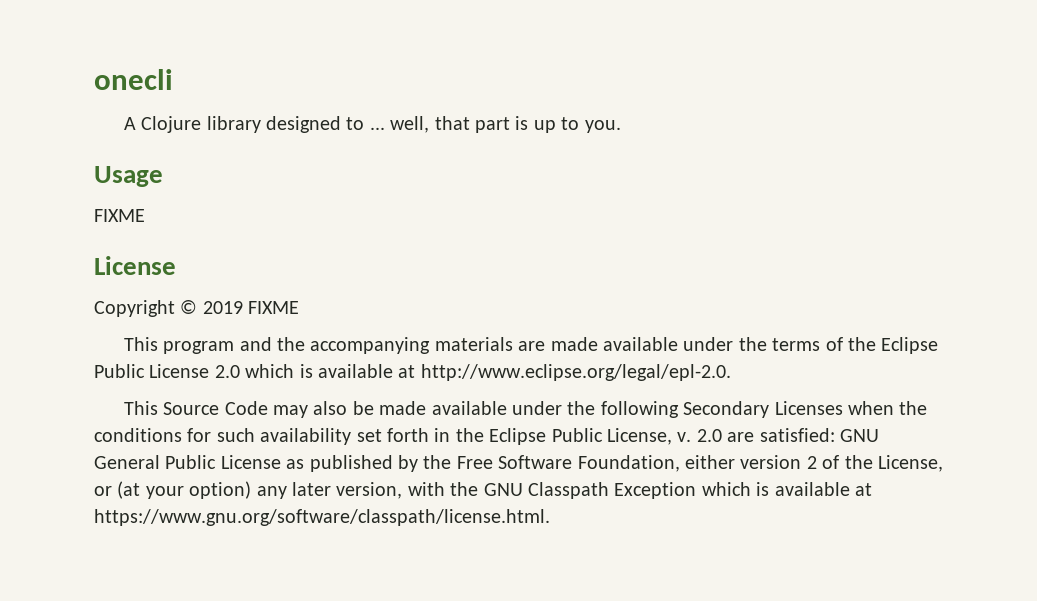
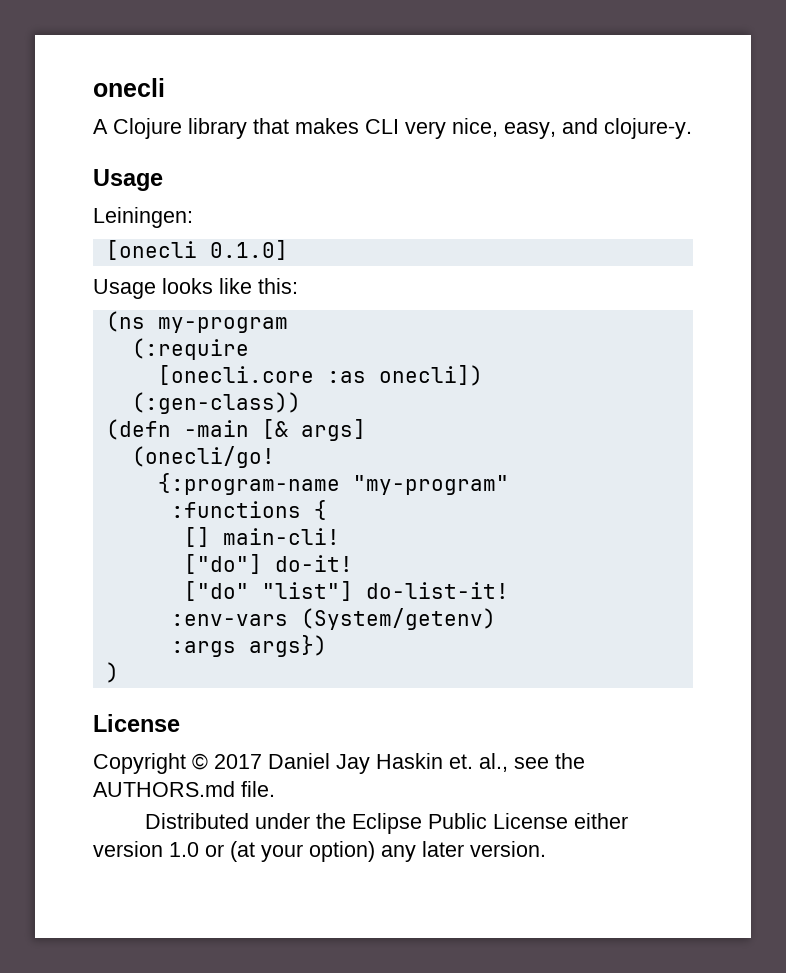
- A Clojure library designed to ... well, that part is up to you.
+ A Clojure library that makes CLI very nice, easy, and clojure-y.
  Usage
- FIXME
+ Leiningen:
+ [onecli 0.1.0]
+ Usage looks like this:
+ (ns my-program
+ (:require
+ [onecli.core :as onecli])
+ (:gen-class))
+ (defn -main [& args]
+ (onecli/go!
+ {:program-name "my-program"
+ :functions {
+ [] main-cli!
+ ["do"] do-it!
+ ["do" "list"] do-list-it!
+ :env-vars (System/getenv)
+ :args args})
+ )
  License
- Copyright © 2019 FIXME
- This program and the accompanying materials are made available under the terms of the Eclipse Public License 2.0 which is available at http://www.eclipse.org/legal/epl-2.0.
- This Source Code may also be made available under the following Secondary Licenses when the conditions for such availability set forth in the Eclipse Public License, v. 2.0 are satisfied: GNU General Public License as published by the Free Software Foundation, either version 2 of the License, or (at your option) any later version, with the GNU Classpath Exception which is available at https://www.gnu.org/software/classpath/license.html.
+ Copyright © 2017 Daniel Jay Haskin et. al., see the AUTHORS.md file.
+ Distributed under the Eclipse Public License either version 1.0 or (at your option) any later version.

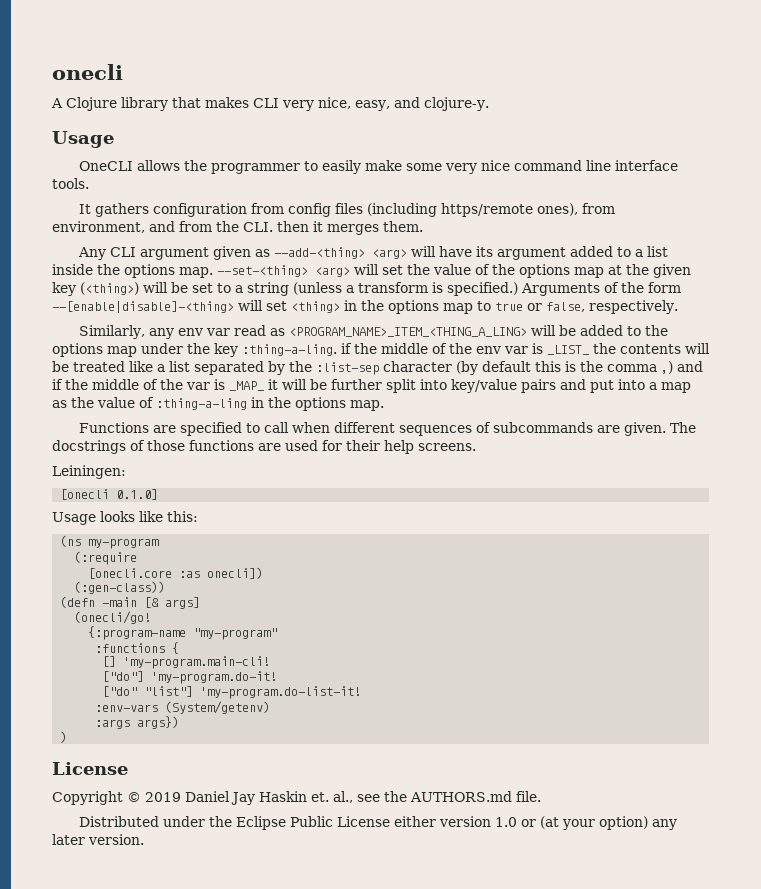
+ OneCLI allows the programmer to easily make some very nice command line interface tools.
+ It gathers configuration from config files (including https/remote ones), from environment, and from the CLI. then it merges them.
+ Any CLI argument given as --add-<thing> <arg> will have its argument added to a list inside the options map. --set-<thing> <arg> will set the value of the options map at the given key (<thing>) will be set to a string (unless a transform is specified.) Arguments of the form --[enable|disable]-<thing> will set <thing> in the options map to true or false, respectively.
+ Similarly, any env var read as <PROGRAM_NAME>_ITEM_<THING_A_LING> will be added to the options map under the key :thing-a-ling. if the middle of the env var is _LIST_ the contents will be treated like a list separated by the :list-sep character (by default this is the comma ,) and if the middle of the var is _MAP_ it will be further split into key/value pairs and put into a map as the value of :thing-a-ling in the options map.
+ Functions are specified to call when different sequences of subcommands are given. The docstrings of those functions are used for their help screens.
- [] main-cli!
+ [] 'my-program.main-cli!
- ["do"] do-it!
+ ["do"] 'my-program.do-it!
- ["do" "list"] do-list-it!
+ ["do" "list"] 'my-program.do-list-it!
- Copyright © 2017 Daniel Jay Haskin et. al., see the AUTHORS.md file.
+ Copyright © 2019 Daniel Jay Haskin et. al., see the AUTHORS.md file.

